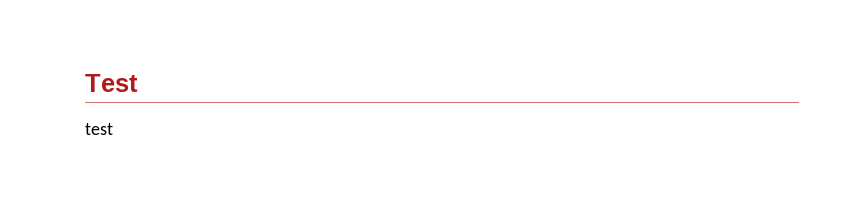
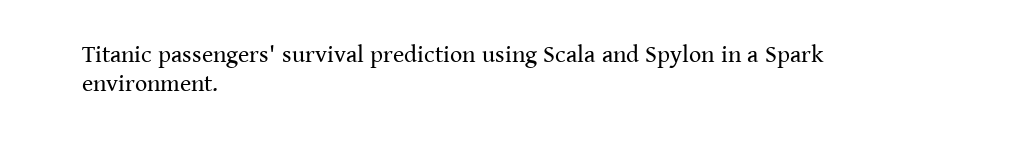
- Test
- test
+ Titanic passengers' survival prediction using Scala and Spylon in a Spark environment.

